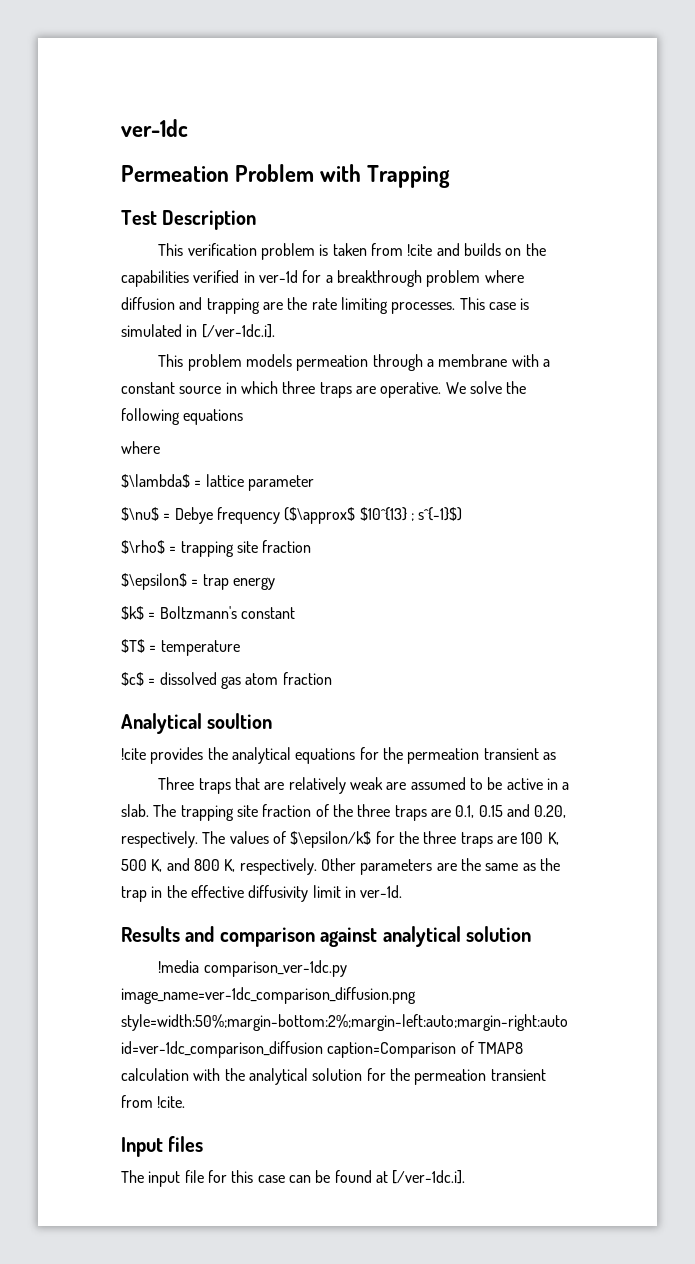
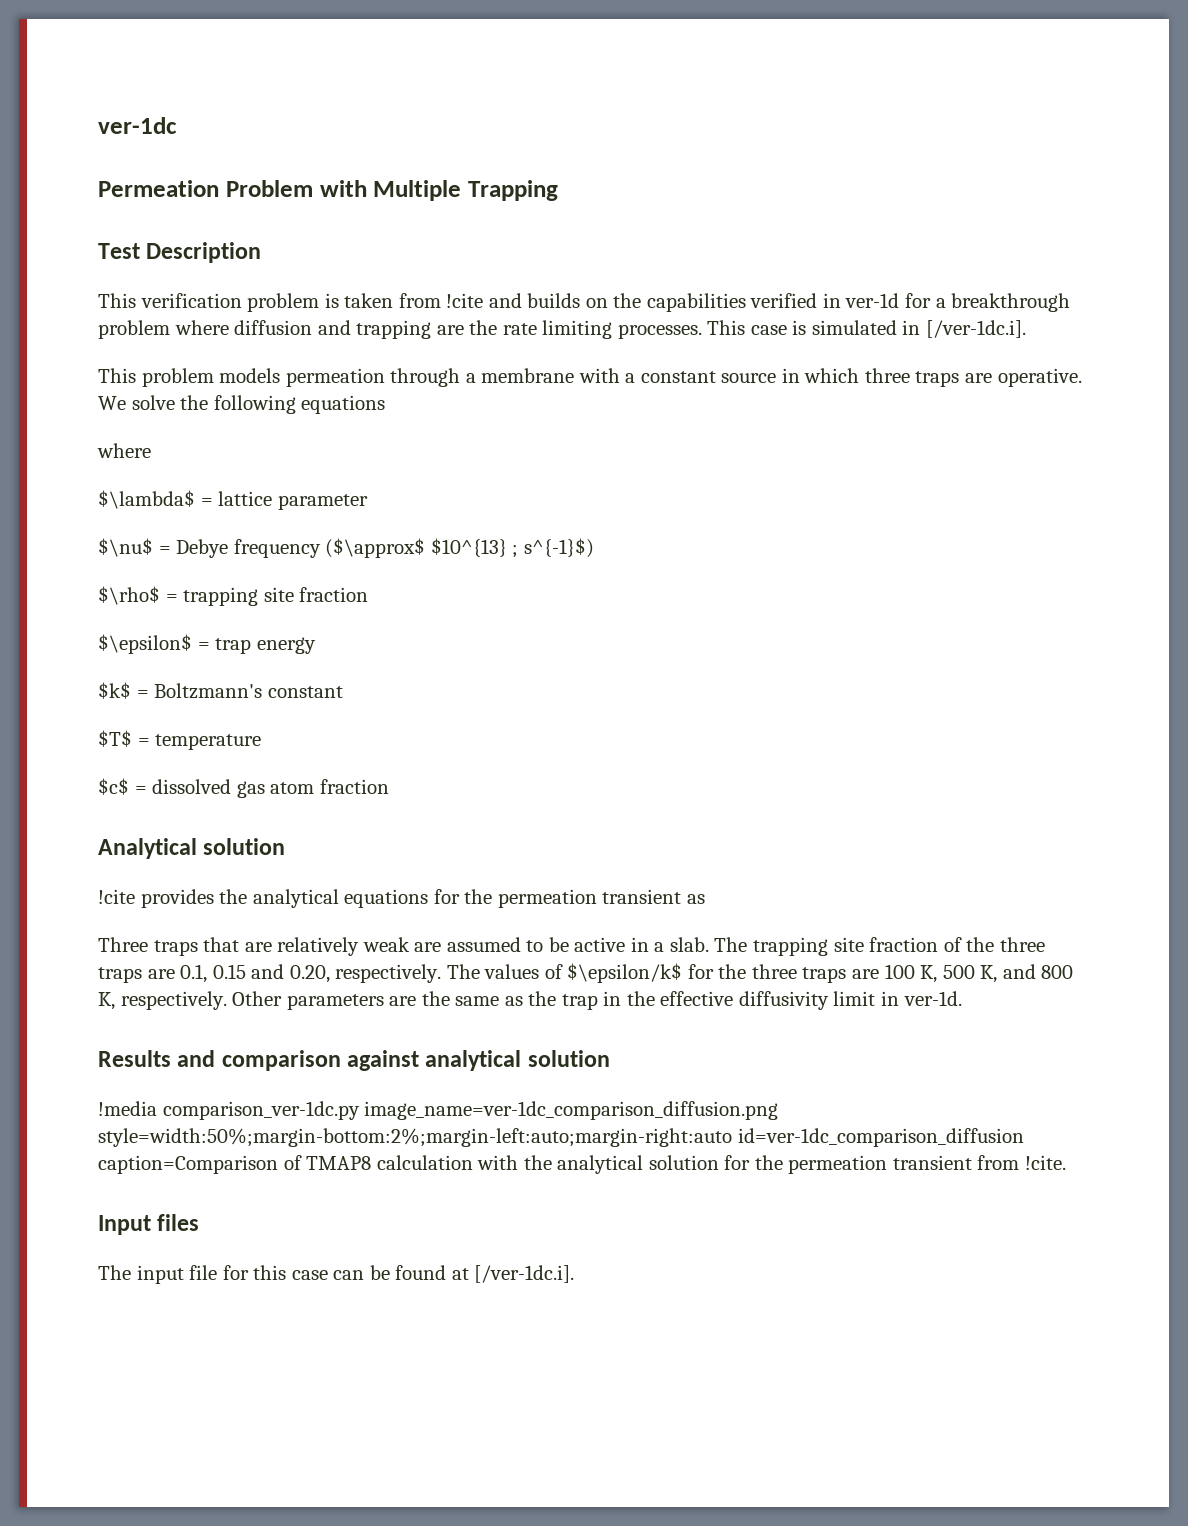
- Permeation Problem with Trapping
+ Permeation Problem with Multiple Trapping
- Analytical soultion
+ Analytical solution

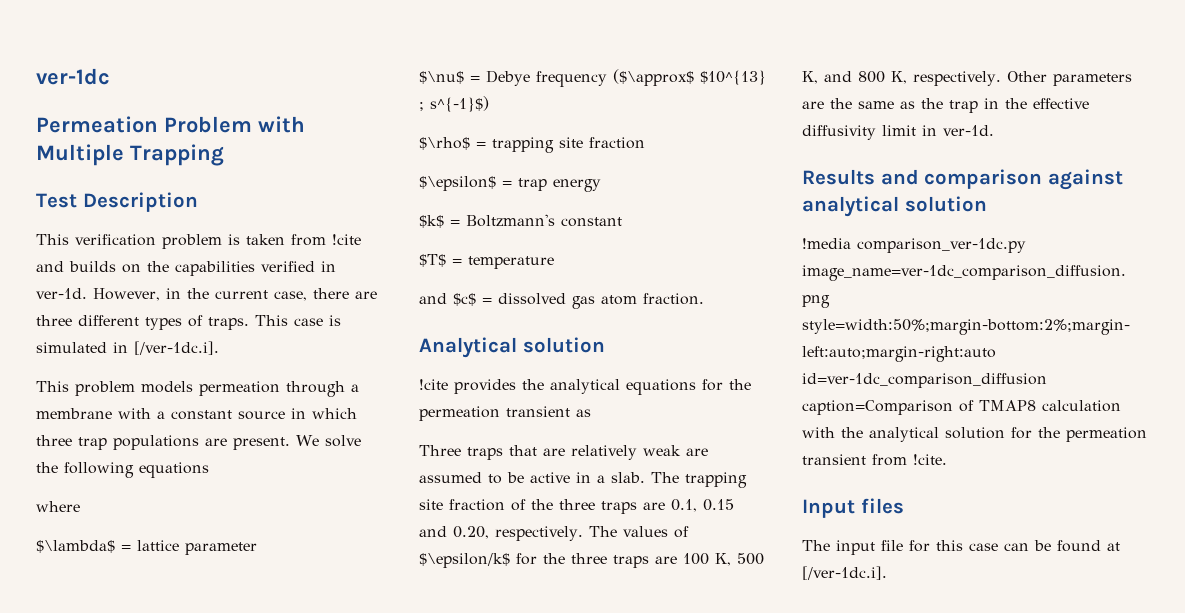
- This verification problem is taken from !cite and builds on the capabilities verified in ver-1d for a breakthrough problem where diffusion and trapping are the rate limiting processes.
+ This verification problem is taken from !cite and builds on the capabilities verified in ver-1d. However, in the current case, there are three different types of traps.
- This problem models permeation through a membrane with a constant source in which three traps are operative.
+ This problem models permeation through a membrane with a constant source in which three trap populations are present.
- $c$ = dissolved gas atom fraction
+ and $c$ = dissolved gas atom fraction.

